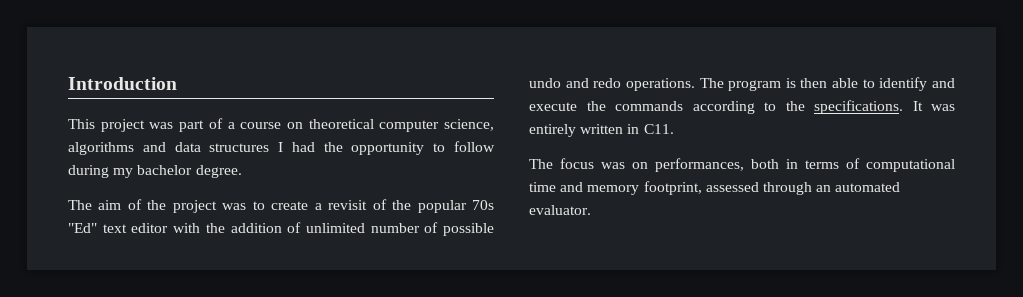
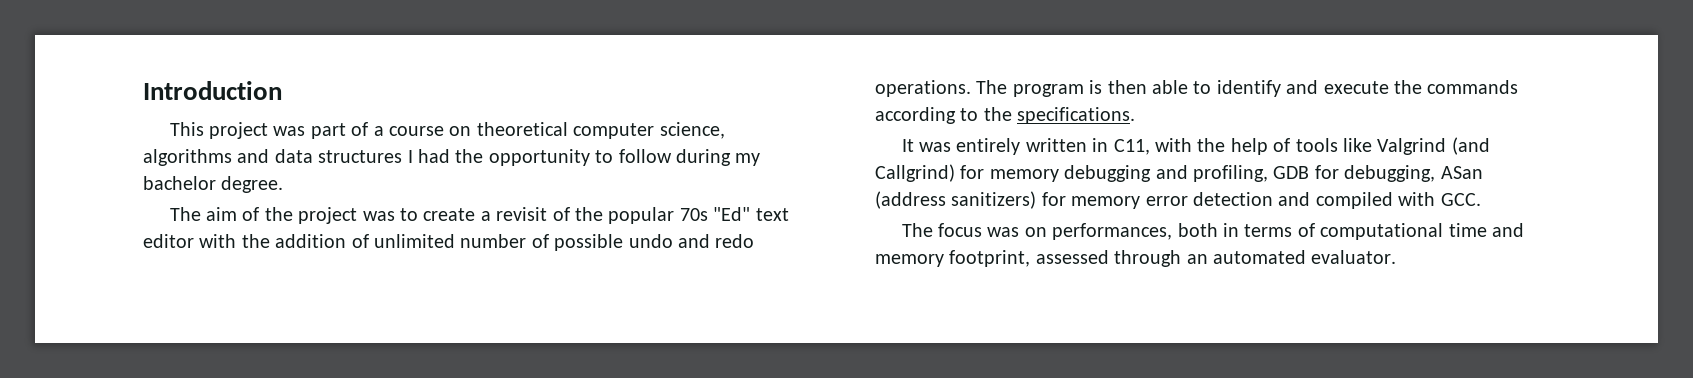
- The program is then able to identify and execute the commands according to the specifications. It was entirely written in C11.
+ The program is then able to identify and execute the commands according to the specifications.
+ It was entirely written in C11, with the help of tools like Valgrind (and Callgrind) for memory debugging and profiling, GDB for debugging, ASan (address sanitizers) for memory error detection and compiled with GCC.

